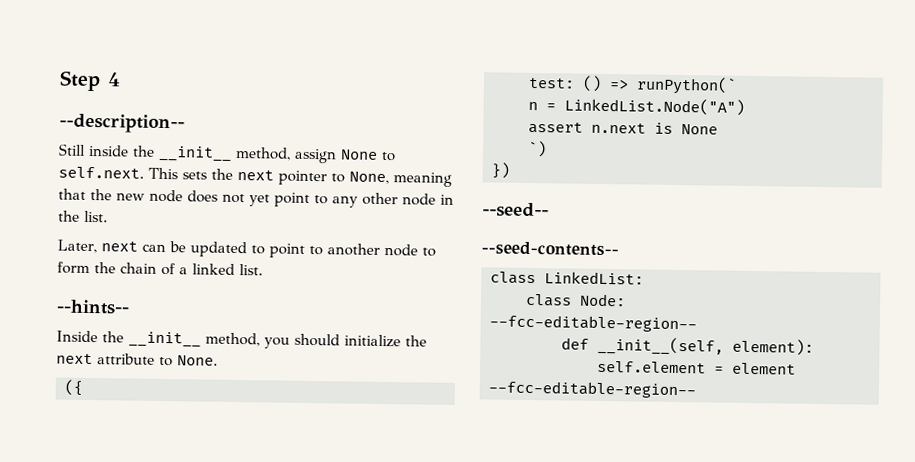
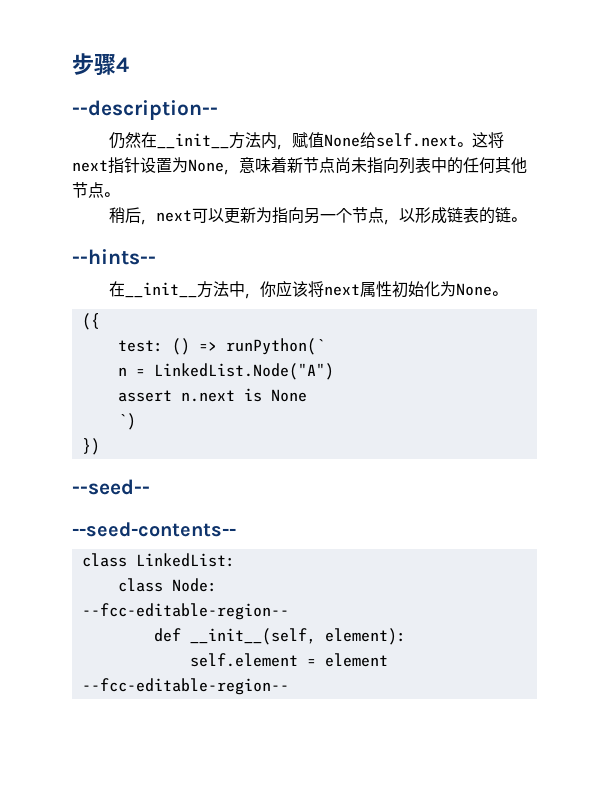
- Step 4
+ 步骤4
- Still inside the __init__ method, assign None to self.next. This sets the next pointer to None, meaning that the new node does not yet point to any other node in the list.
- Later, next can be updated to point to another node to form the chain of a linked list.
+ 仍然在__init__方法内，赋值None给self.next。这将next指针设置为None，意味着新节点尚未指向列表中的任何其他节点。
+ 稍后，next可以更新为指向另一个节点，以形成链表的链。
  --hints--
- Inside the __init__ method, you should initialize the next attribute to None.
+ 在__init__方法中，你应该将next属性初始化为None。

